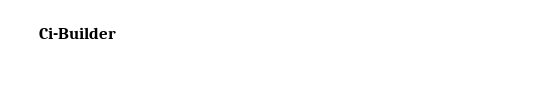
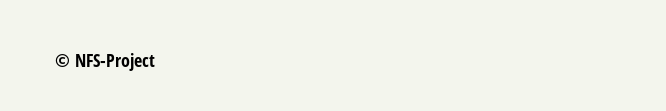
- Ci-Builder
+ © NFS-Project

